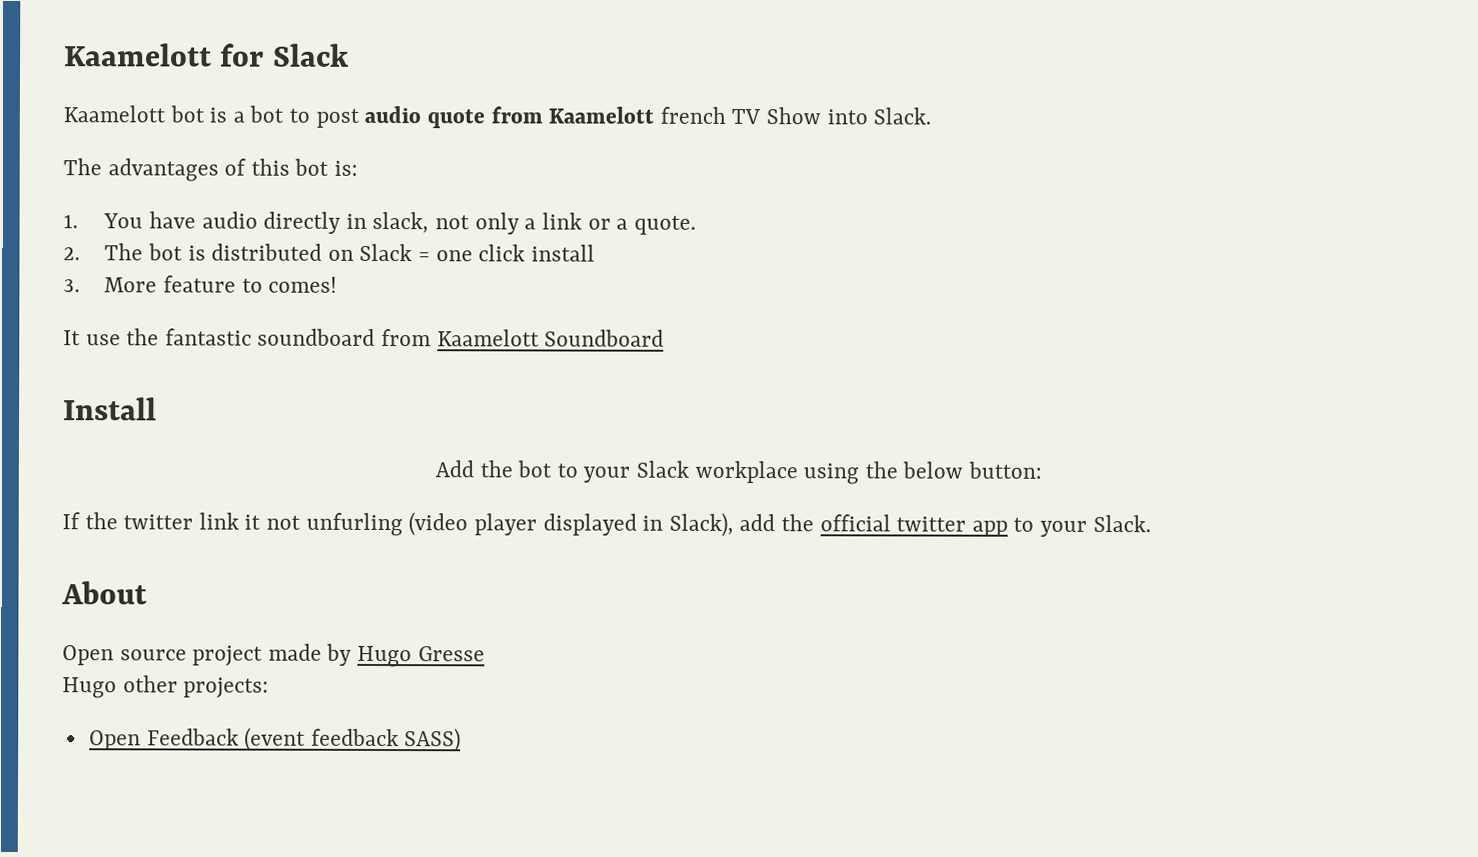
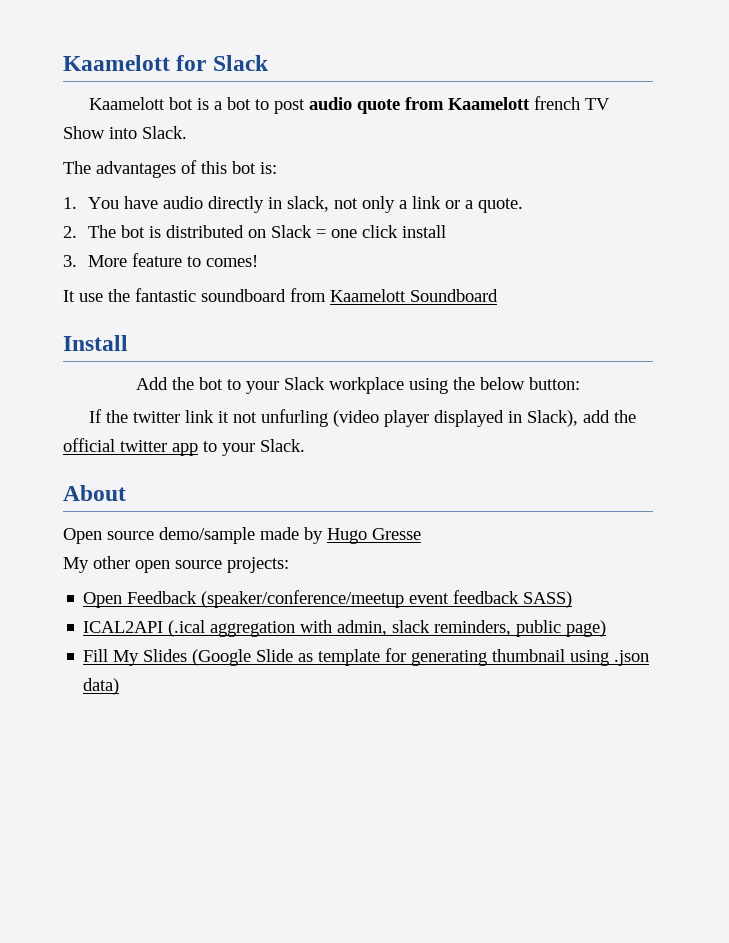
- Open source project made by Hugo Gresse
+ Open source demo/sample made by Hugo Gresse
- Hugo other projects:
+ My other open source projects:
- Open Feedback (event feedback SASS)
+ Open Feedback (speaker/conference/meetup event feedback SASS)
+ ICAL2API (.ical aggregation with admin, slack reminders, public page)
+ Fill My Slides (Google Slide as template for generating thumbnail using .json data)

